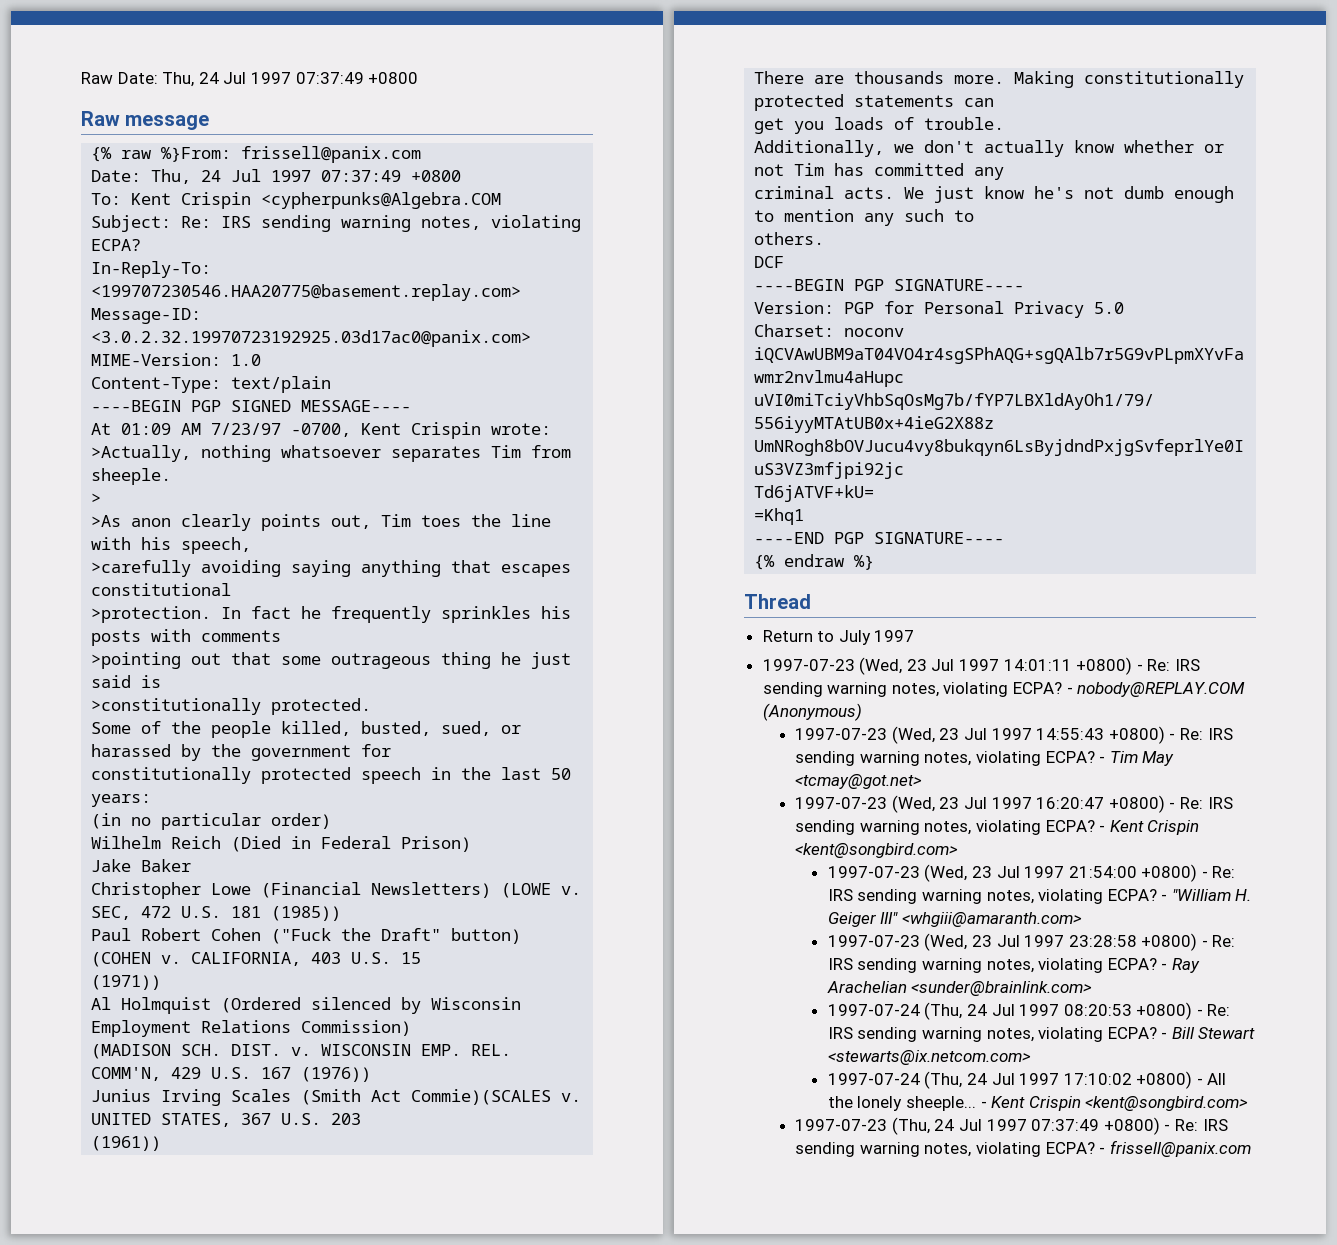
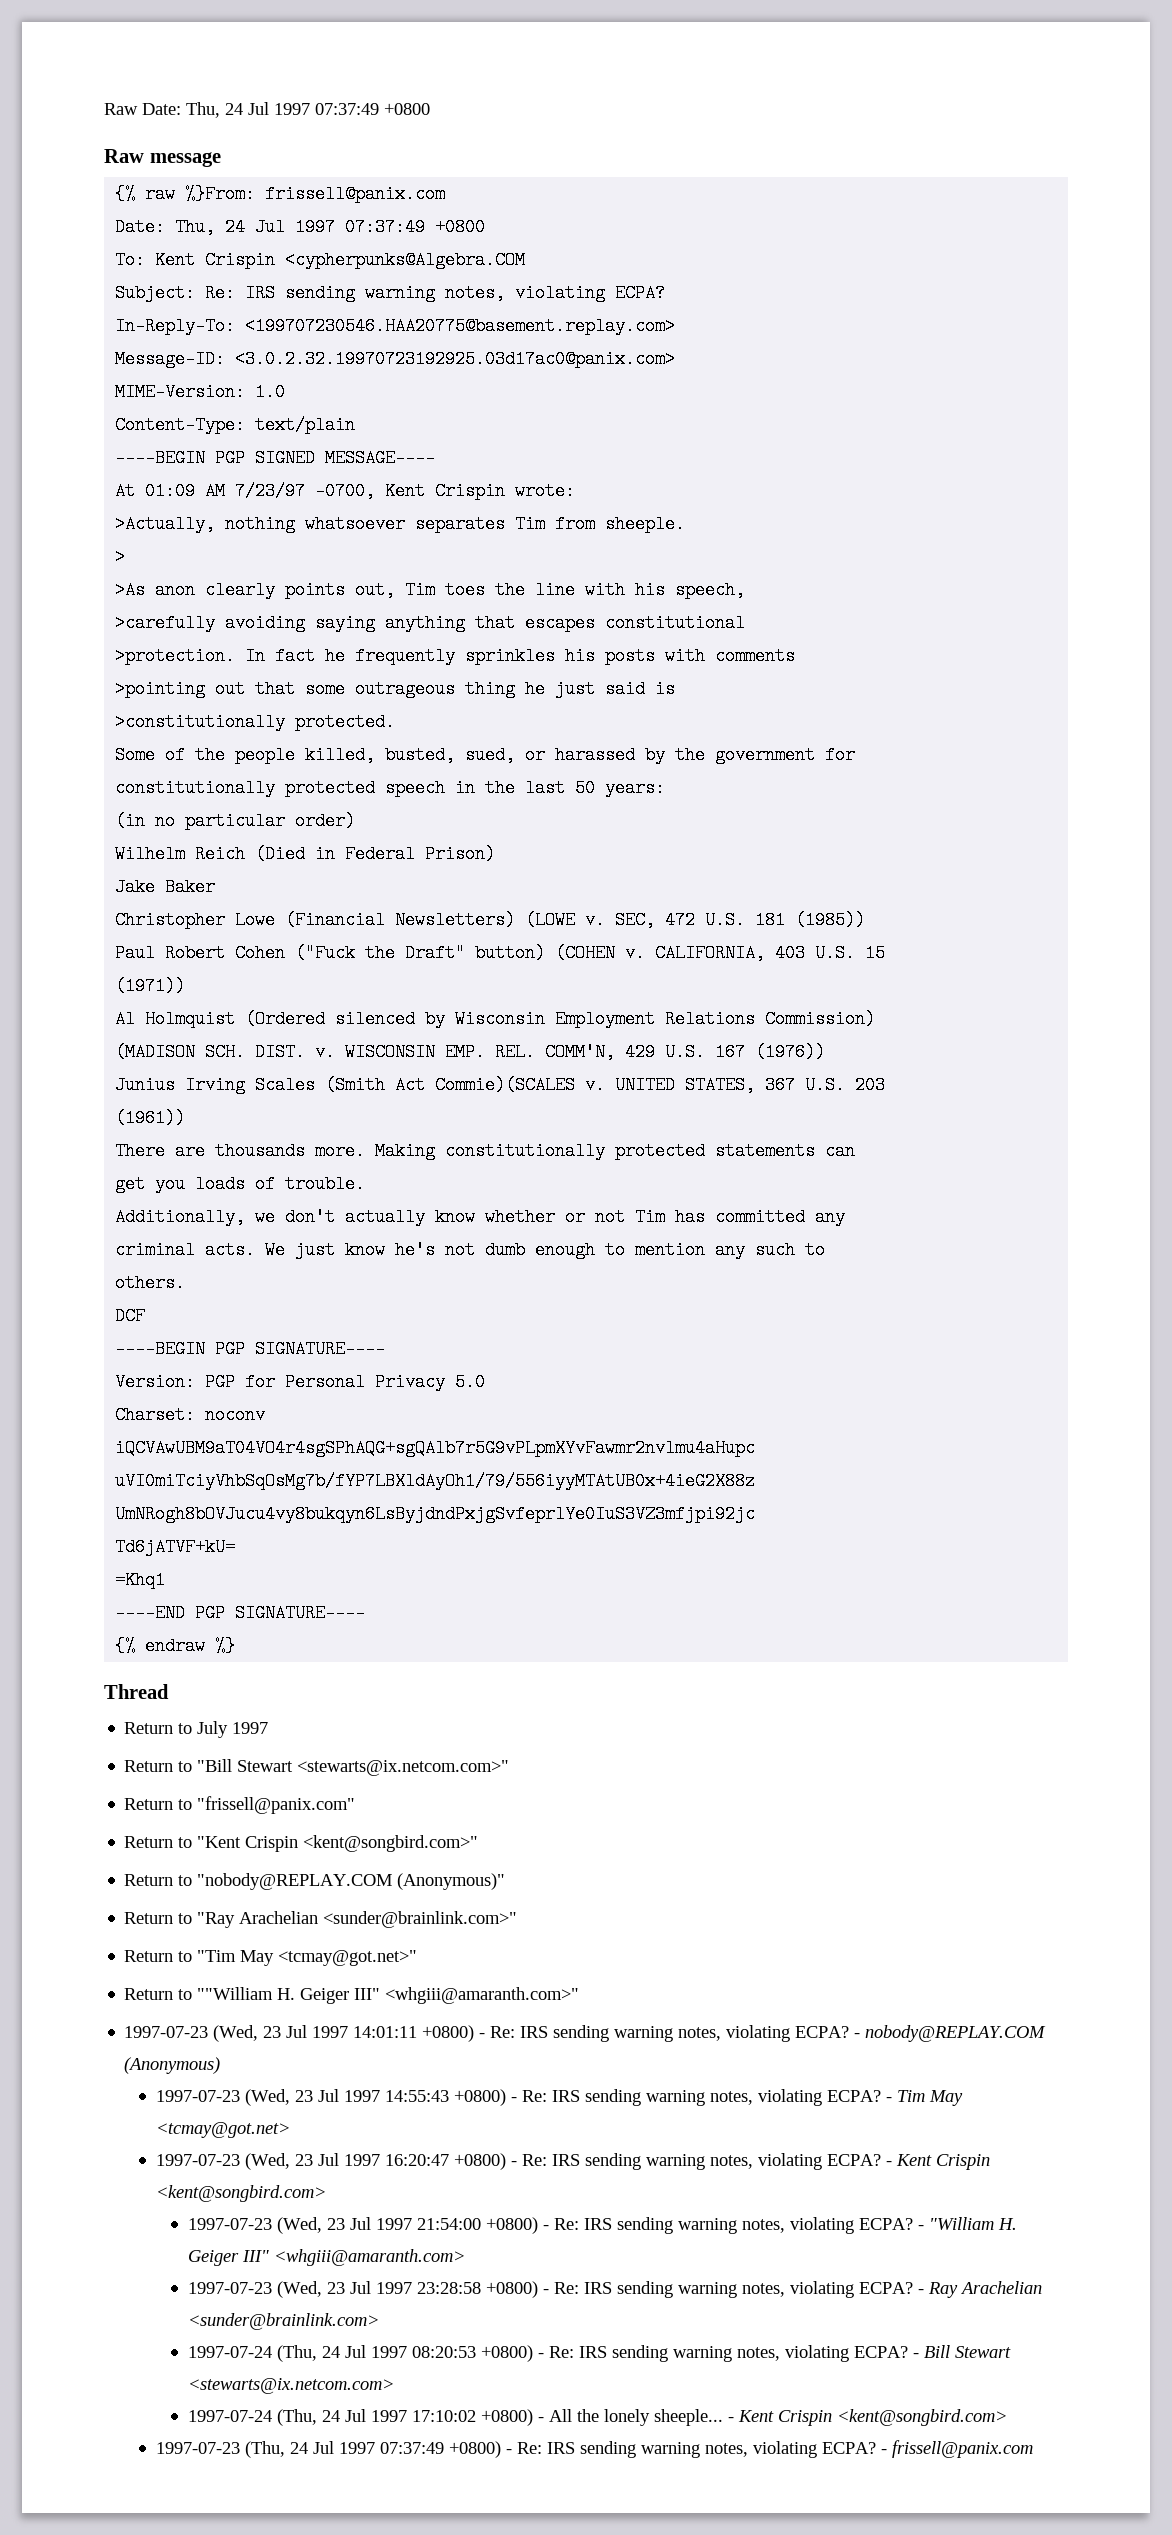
+ Return to "Bill Stewart <stewarts@ix.netcom.com>"
+ Return to "frissell@panix.com"
+ Return to "Kent Crispin <kent@songbird.com>"
+ Return to "nobody@REPLAY.COM (Anonymous)"
+ Return to "Ray Arachelian <sunder@brainlink.com>"
+ Return to "Tim May <tcmay@got.net>"
+ Return to ""William H. Geiger III" <whgiii@amaranth.com>"

